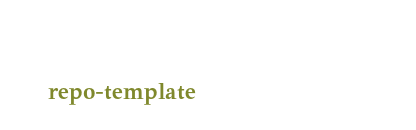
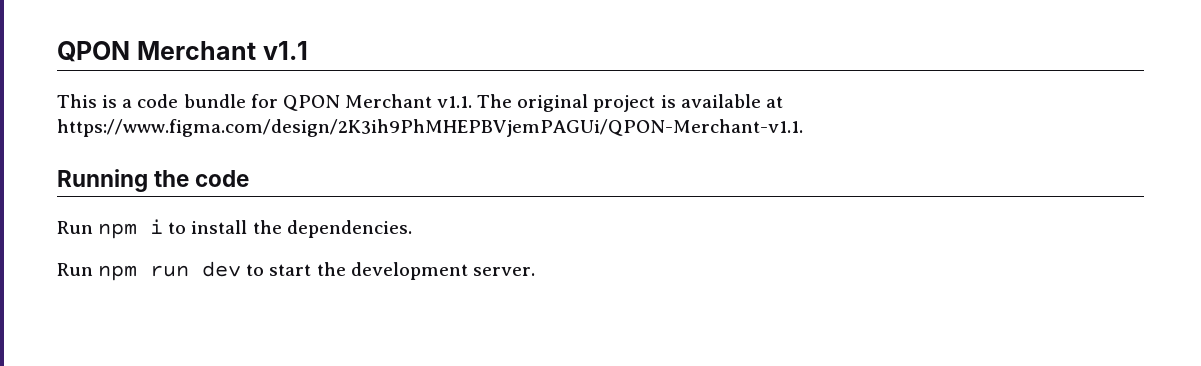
- repo-template
+ QPON Merchant v1.1
+ This is a code bundle for QPON Merchant v1.1. The original project is available at https://www.figma.com/design/2K3ih9PhMHEPBVjemPAGUi/QPON-Merchant-v1.1.
+ Running the code
+ Run npm i to install the dependencies.
+ Run npm run dev to start the development server.

